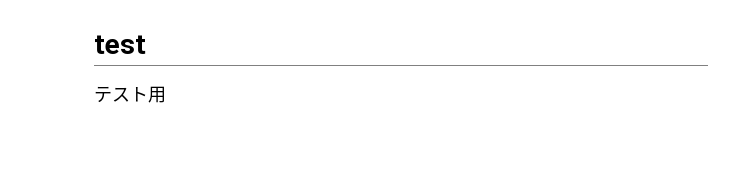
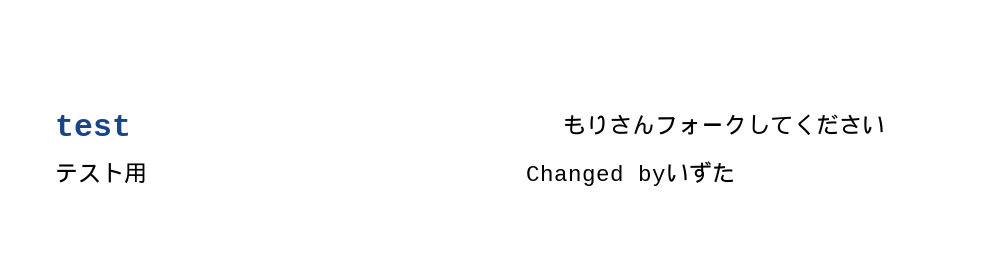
+ もりさんフォークしてください
+ Changed byいずた

